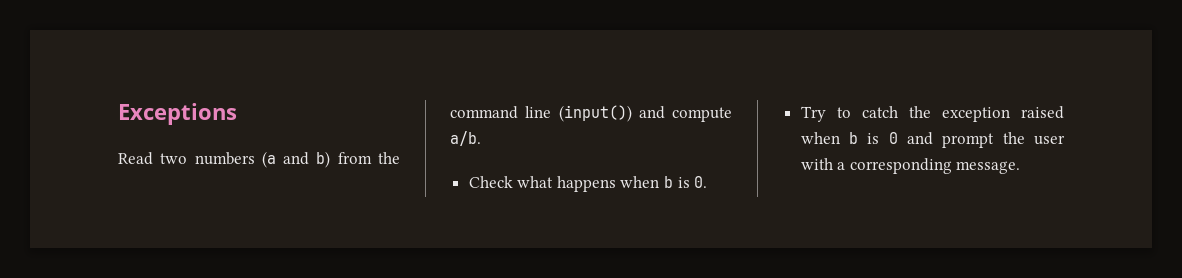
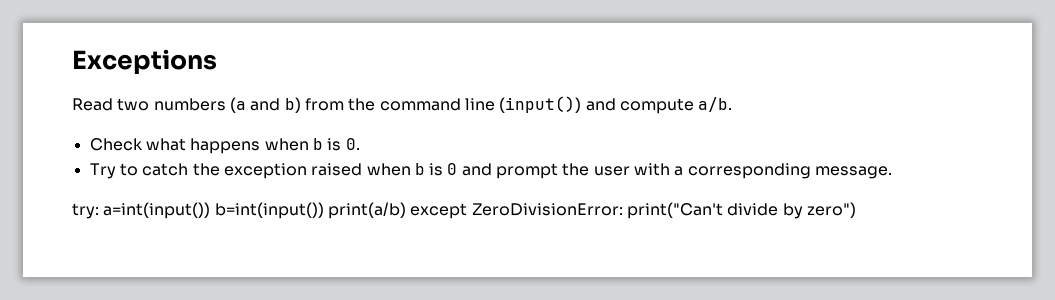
+ try: a=int(input()) b=int(input()) print(a/b) except ZeroDivisionError: print("Can't divide by zero")

